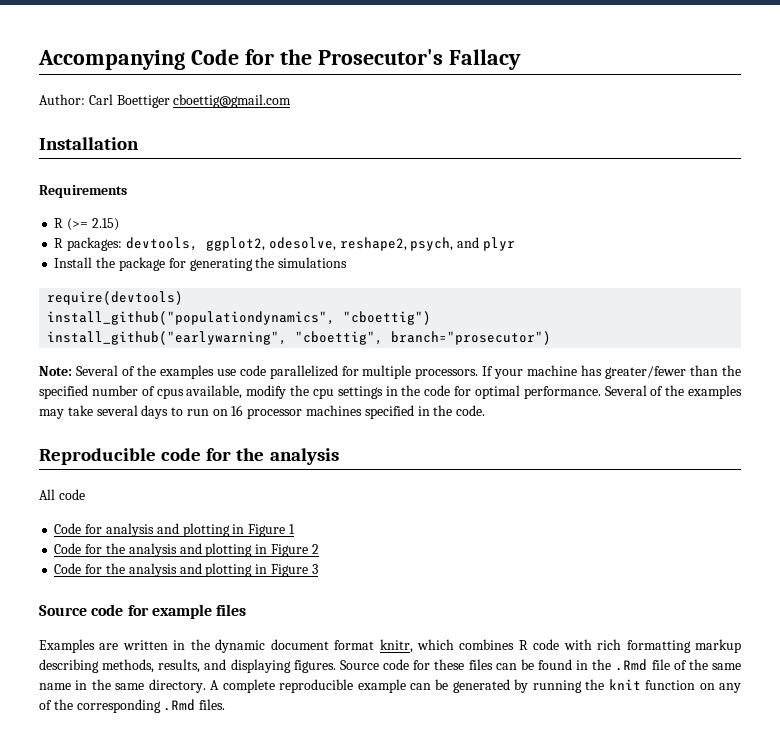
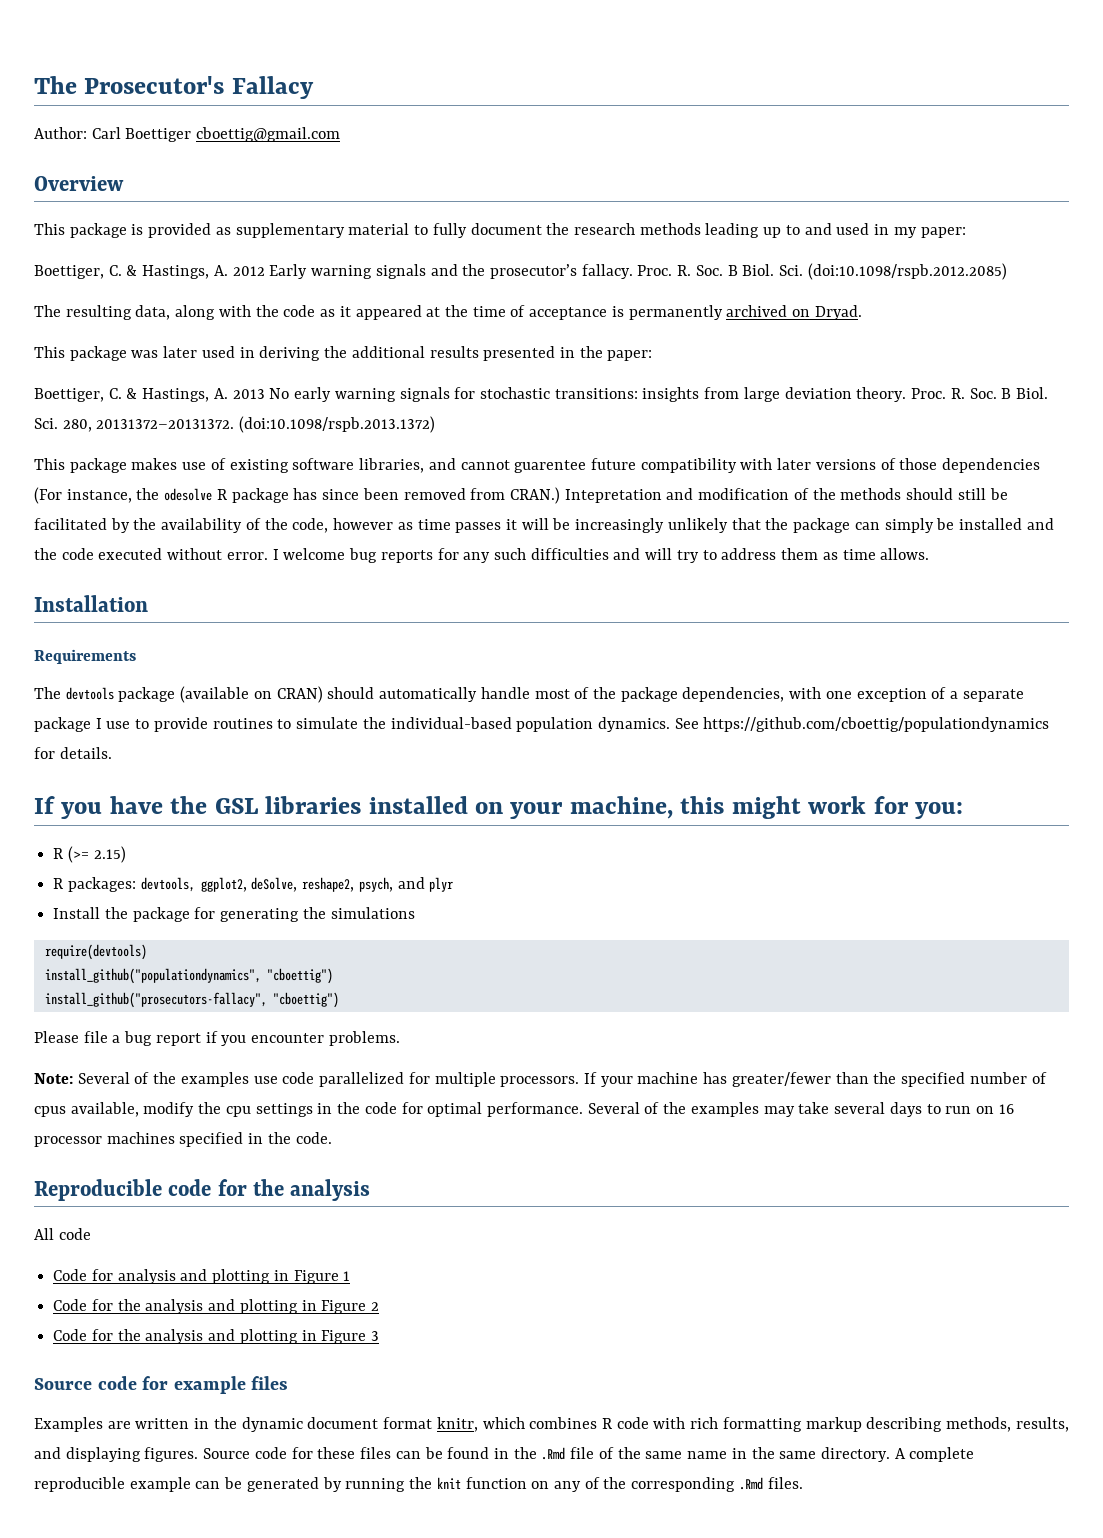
- Accompanying Code for the Prosecutor's Fallacy
+ The Prosecutor's Fallacy
+ Overview
+ This package is provided as supplementary material to fully document the research methods leading up to and used in my paper:
+ Boettiger, C. & Hastings, A. 2012 Early warning signals and the prosecutor’s fallacy. Proc. R. Soc. B Biol. Sci. (doi:10.1098/rspb.2012.2085)
+ The resulting data, along with the code as it appeared at the time of acceptance is permanently archived on Dryad.
+ This package was later used in deriving the additional results presented in the paper:
+ Boettiger, C. & Hastings, A. 2013 No early warning signals for stochastic transitions: insights from large deviation theory. Proc. R. Soc. B Biol. Sci. 280, 20131372–20131372. (doi:10.1098/rspb.2013.1372)
+ This package makes use of existing software libraries, and cannot guarentee future compatibility with later versions of those dependencies (For instance, the odesolve R package has since been removed from CRAN.) Intepretation and modification of the methods should still be facilitated by the availability of the code, however as time passes it will be increasingly unlikely that the package can simply be installed and the code executed without error. I welcome bug reports for any such difficulties and will try to address them as time allows.
  Installation
  Requirements
+ The devtools package (available on CRAN) should automatically handle most of the package dependencies, with one exception of a separate package I use to provide routines to simulate the individual-based population dynamics. See https://github.com/cboettig/populationdynamics for details.
+ If you have the GSL libraries installed on your machine, this might work for you:
- R packages: devtools, ggplot2, odesolve, reshape2, psych, and plyr
+ R packages: devtools, ggplot2, deSolve, reshape2, psych, and plyr
- install_github("earlywarning", "cboettig", branch="prosecutor")
+ install_github("prosecutors-fallacy", "cboettig")
+ Please file a bug report if you encounter problems.

